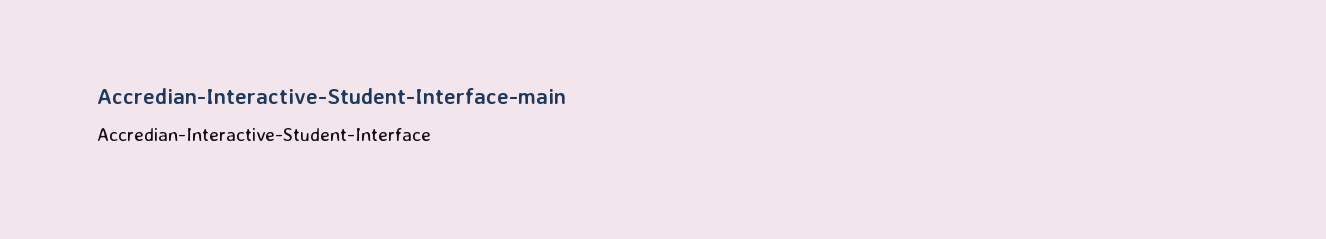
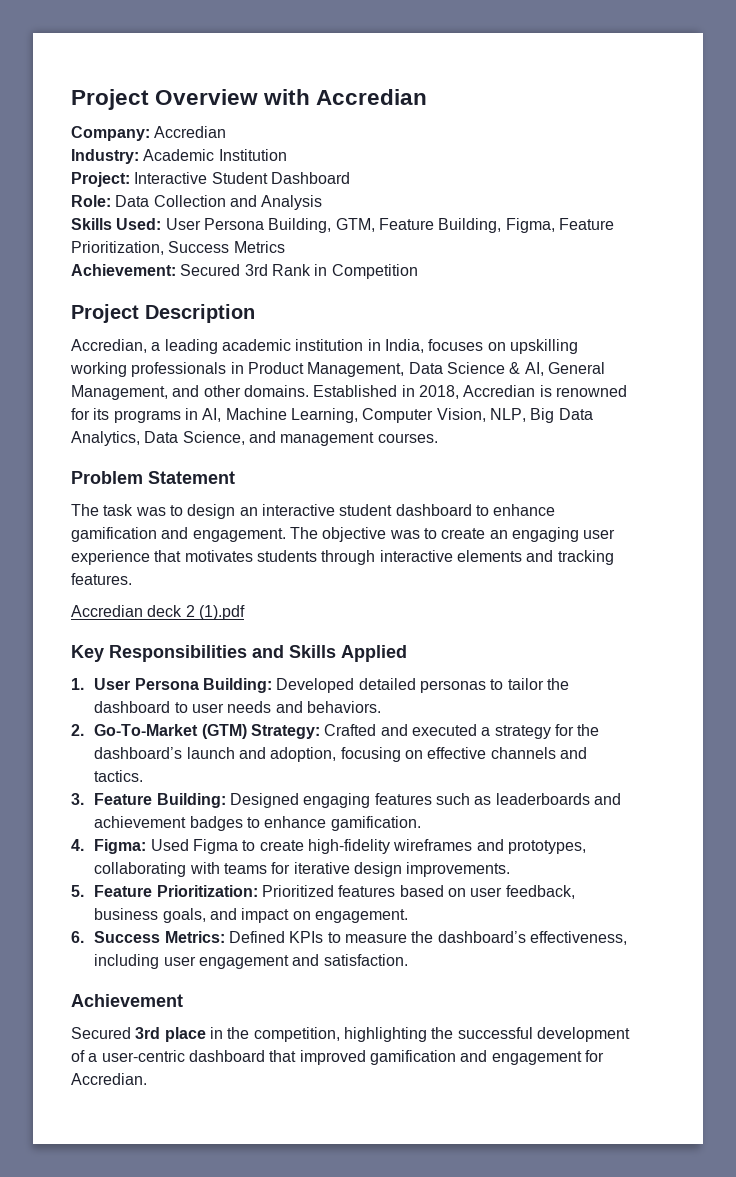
- Accredian-Interactive-Student-Interface-main
- Accredian-Interactive-Student-Interface
+ Project Overview with Accredian
+ Company: Accredian
+ Industry: Academic Institution
+ Project: Interactive Student Dashboard
+ Role: Data Collection and Analysis
+ Skills Used: User Persona Building, GTM, Feature Building, Figma, Feature Prioritization, Success Metrics
+ Achievement: Secured 3rd Rank in Competition
+ Project Description
+ Accredian, a leading academic institution in India, focuses on upskilling working professionals in Product Management, Data Science & AI, General Management, and other domains. Established in 2018, Accredian is renowned for its programs in AI, Machine Learning, Computer Vision, NLP, Big Data Analytics, Data Science, and management courses.
+ Problem Statement
+ The task was to design an interactive student dashboard to enhance gamification and engagement. The objective was to create an engaging user experience that motivates students through interactive elements and tracking features.
+ Accredian deck 2 (1).pdf
+ Key Responsibilities and Skills Applied
+ 1. User Persona Building: Developed detailed personas to tailor the dashboard to user needs and behaviors.
+ 2. Go-To-Market (GTM) Strategy: Crafted and executed a strategy for the dashboard’s launch and adoption, focusing on effective channels and tactics.
+ 3. Feature Building: Designed engaging features such as leaderboards and achievement badges to enhance gamification.
+ 4. Figma: Used Figma to create high-fidelity wireframes and prototypes, collaborating with teams for iterative design improvements.
+ 5. Feature Prioritization: Prioritized features based on user feedback, business goals, and impact on engagement.
+ 6. Success Metrics: Defined KPIs to measure the dashboard’s effectiveness, including user engagement and satisfaction.
+ Achievement
+ Secured 3rd place in the competition, highlighting the successful development of a user-centric dashboard that improved gamification and engagement for Accredian.

